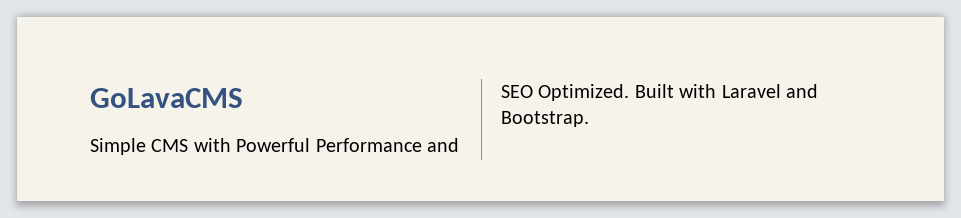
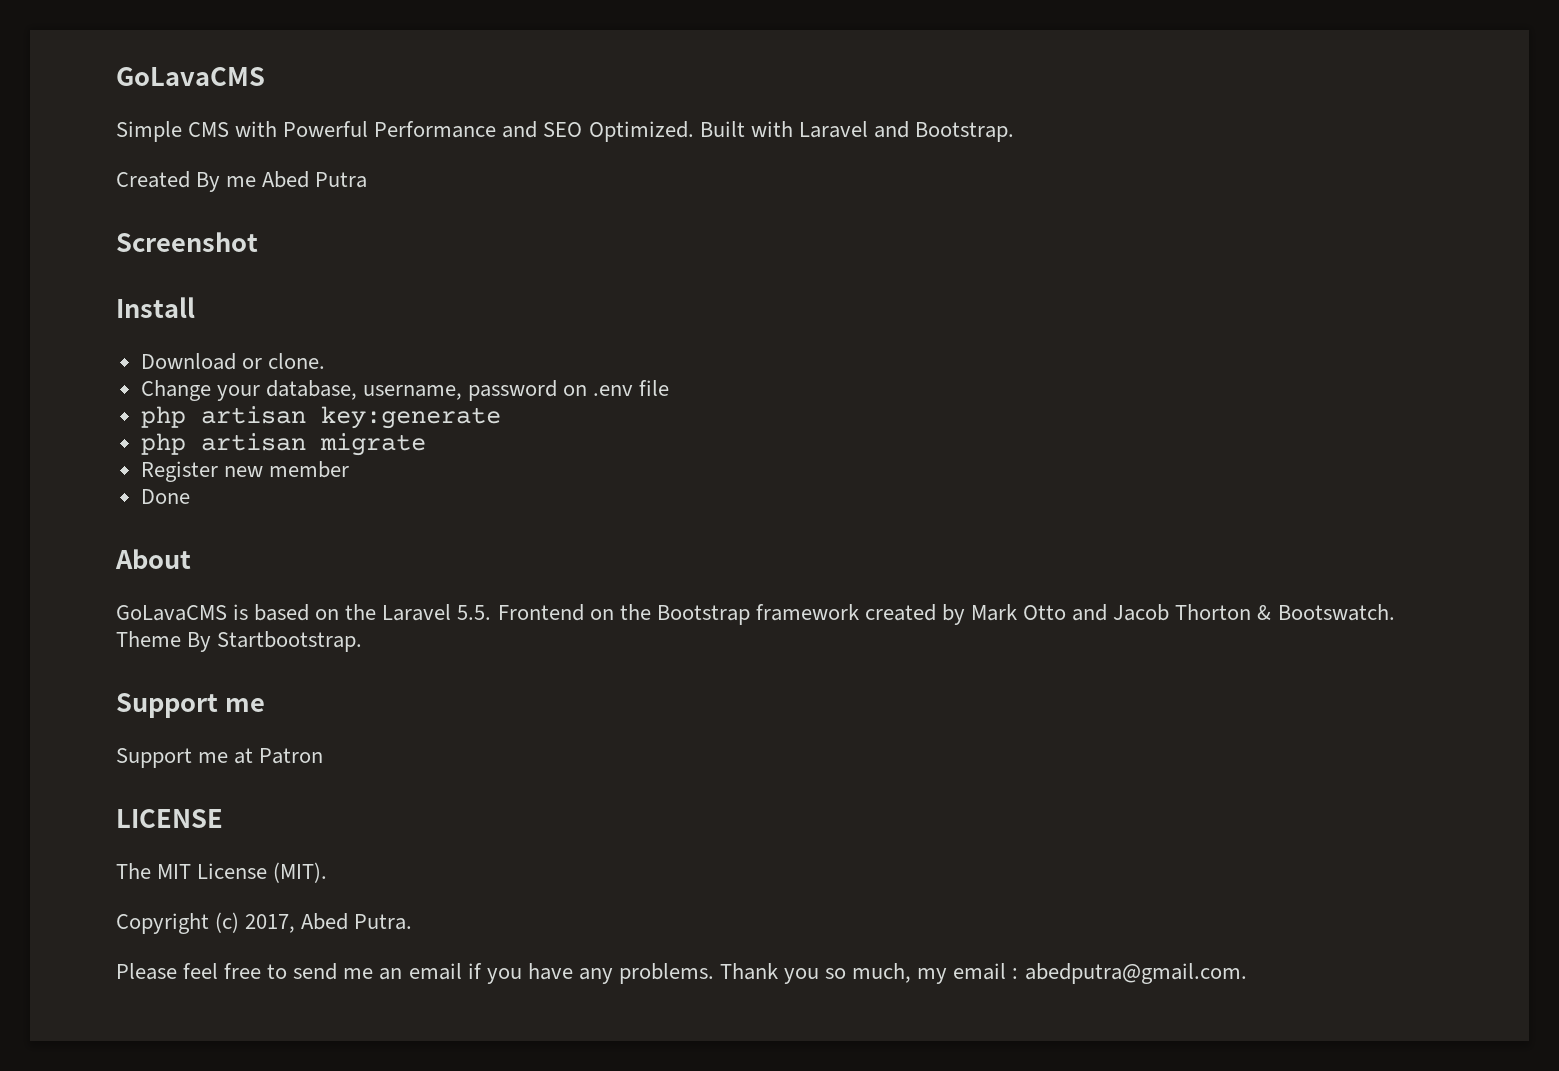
+ Created By me Abed Putra
+ Screenshot
+ Install
+ Download or clone.
+ Change your database, username, password on .env file
+ php artisan key:generate
+ php artisan migrate
+ Register new member
+ Done
+ About
+ GoLavaCMS is based on the Laravel 5.5. Frontend on the Bootstrap framework created by Mark Otto and Jacob Thorton & Bootswatch. Theme By Startbootstrap.
+ Support me
+ Support me at Patron
+ LICENSE
+ The MIT License (MIT).
+ Copyright (c) 2017, Abed Putra.
+ Please feel free to send me an email if you have any problems. Thank you so much, my email : abedputra@gmail.com.

